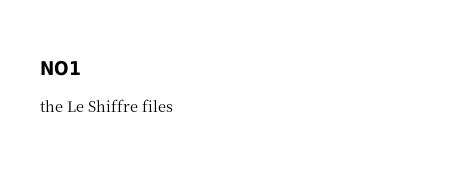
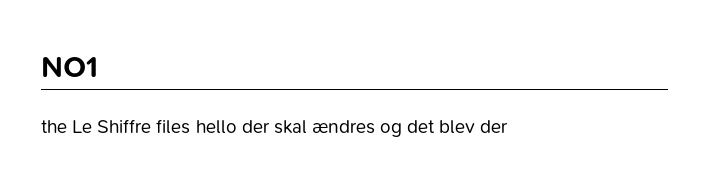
- the Le Shiffre files
+ the Le Shiffre files hello der skal ændres og det blev der

